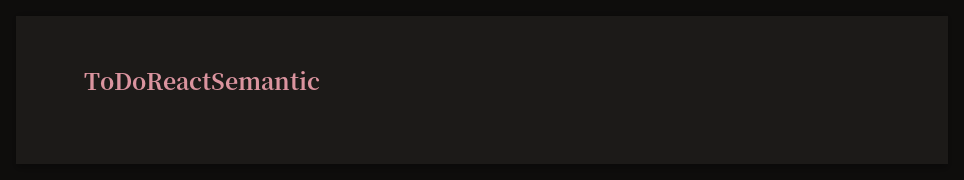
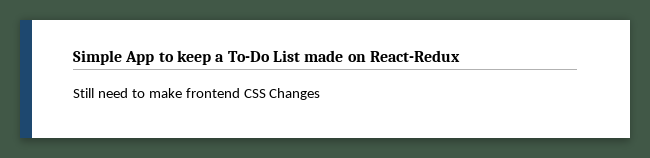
- ToDoReactSemantic
+ Simple App to keep a To-Do List made on React-Redux
+ Still need to make frontend CSS Changes

